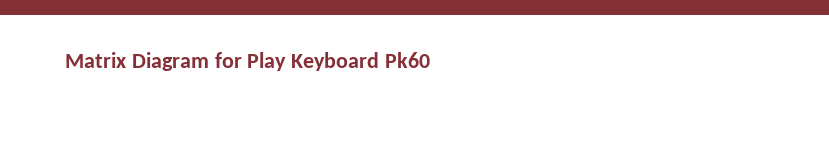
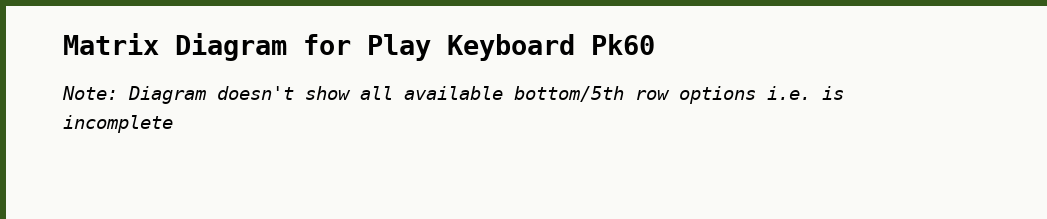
+ Note: Diagram doesn't show all available bottom/5th row options i.e. is incomplete

